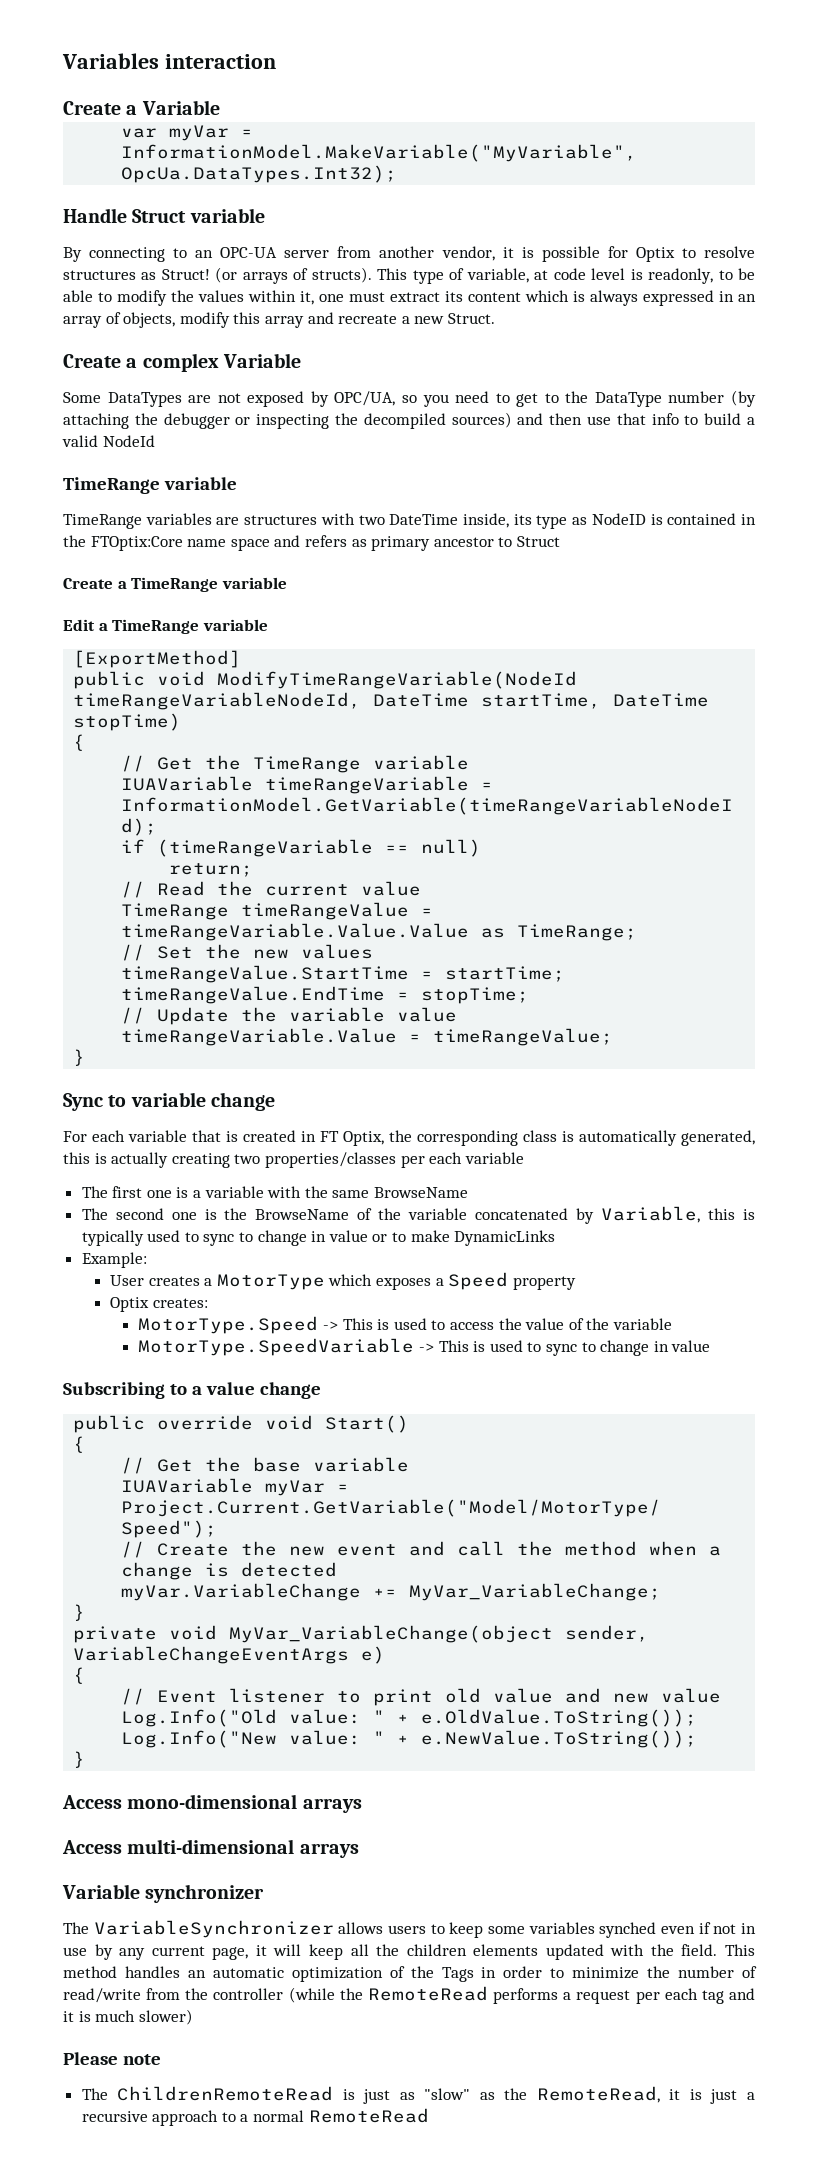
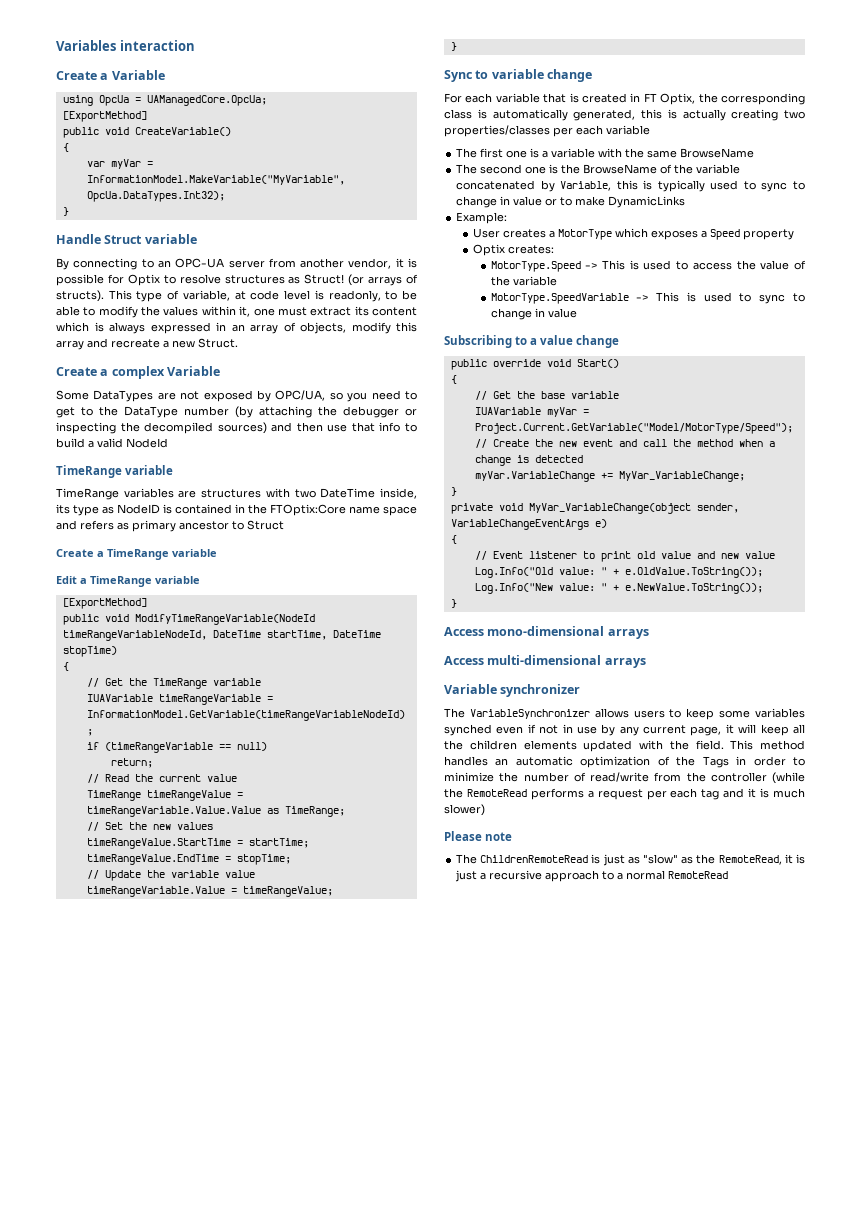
+ using OpcUa = UAManagedCore.OpcUa;
+ [ExportMethod]
+ public void CreateVariable()
+ {
  var myVar = InformationModel.MakeVariable("MyVariable", OpcUa.DataTypes.Int32);
+ }

